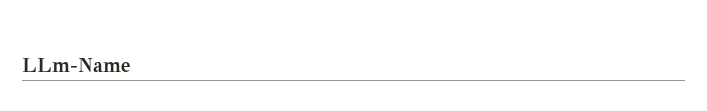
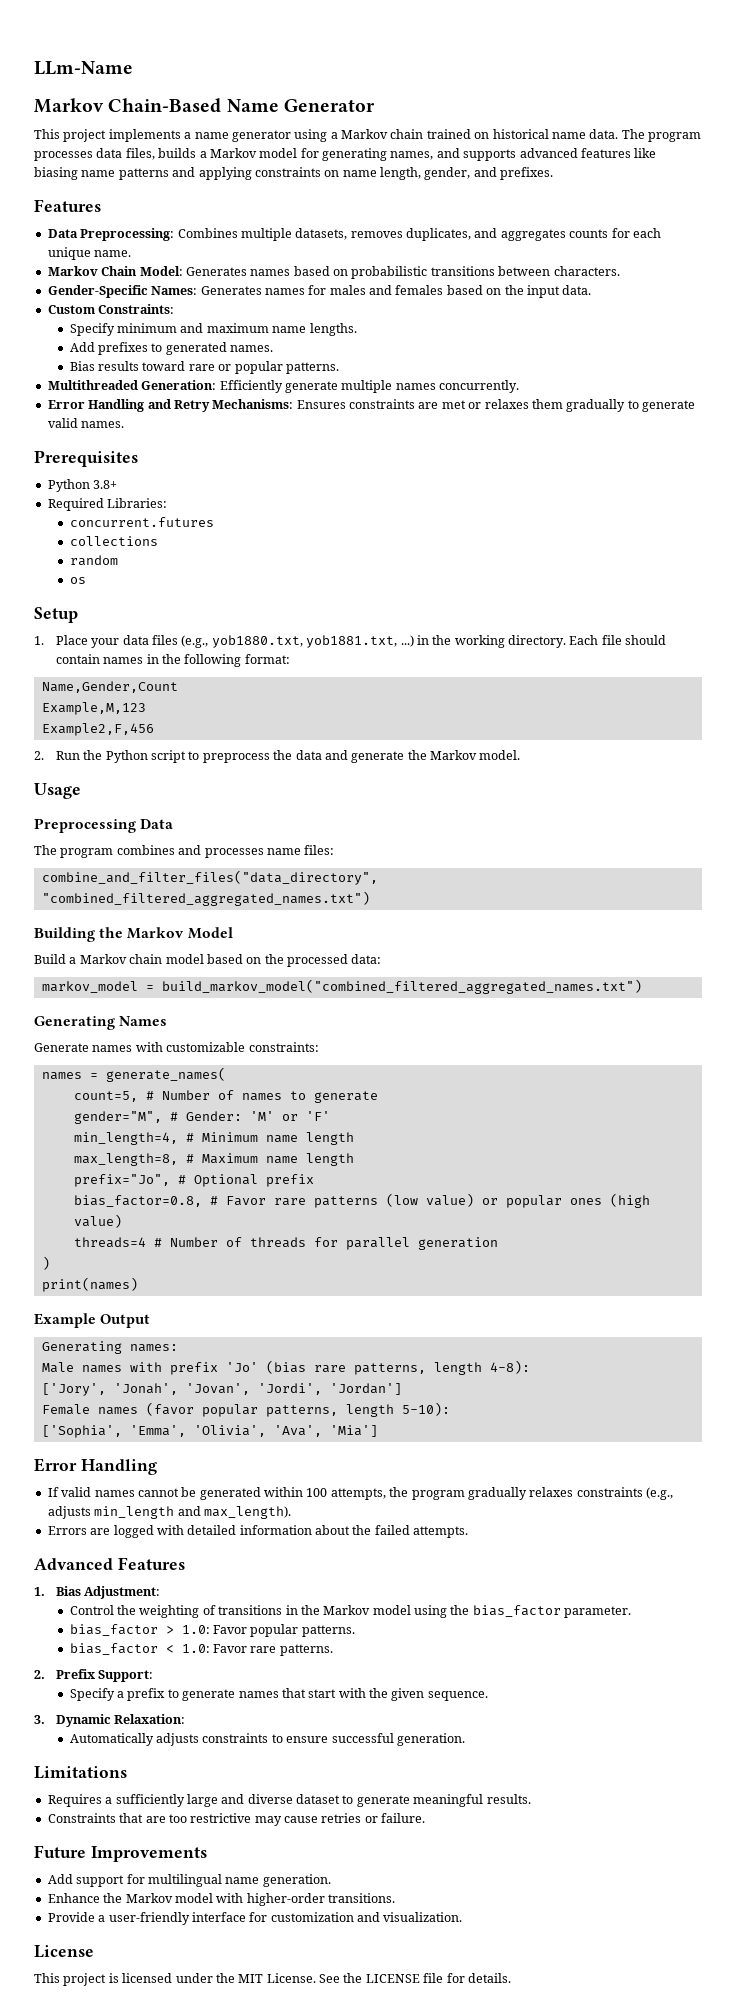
+ Markov Chain-Based Name Generator
+ This project implements a name generator using a Markov chain trained on historical name data. The program processes data files, builds a Markov model for generating names, and supports advanced features like biasing name patterns and applying constraints on name length, gender, and prefixes.
+ Features
+ Data Preprocessing: Combines multiple datasets, removes duplicates, and aggregates counts for each unique name.
+ Markov Chain Model: Generates names based on probabilistic transitions between characters.
+ Gender-Specific Names: Generates names for males and females based on the input data.
+ Custom Constraints:
+ Specify minimum and maximum name lengths.
+ Add prefixes to generated names.
+ Bias results toward rare or popular patterns.
+ Multithreaded Generation: Efficiently generate multiple names concurrently.
+ Error Handling and Retry Mechanisms: Ensures constraints are met or relaxes them gradually to generate valid names.
+ Prerequisites
+ Python 3.8+
+ Required Libraries:
+ concurrent.futures
+ collections
+ random
+ os
+ Setup
+ 1. Place your data files (e.g., yob1880.txt, yob1881.txt, ...) in the working directory. Each file should contain names in the following format:
+ Name,Gender,Count
+ Example,M,123
+ Example2,F,456
+ 2. Run the Python script to preprocess the data and generate the Markov model.
+ Usage
+ Preprocessing Data
+ The program combines and processes name files:
+ combine_and_filter_files("data_directory", "combined_filtered_aggregated_names.txt")
+ Building the Markov Model
+ Build a Markov chain model based on the processed data:
+ markov_model = build_markov_model("combined_filtered_aggregated_names.txt")
+ Generating Names
+ Generate names with customizable constraints:
+ names = generate_names(
+ count=5, # Number of names to generate
+ gender="M", # Gender: 'M' or 'F'
+ min_length=4, # Minimum name length
+ max_length=8, # Maximum name length
+ prefix="Jo", # Optional prefix
+ bias_factor=0.8, # Favor rare patterns (low value) or popular ones (high value)
+ threads=4 # Number of threads for parallel generation
+ )
+ print(names)
+ Example Output
+ Generating names:
+ Male names with prefix 'Jo' (bias rare patterns, length 4-8):
+ ['Jory', 'Jonah', 'Jovan', 'Jordi', 'Jordan']
+ Female names (favor popular patterns, length 5-10):
+ ['Sophia', 'Emma', 'Olivia', 'Ava', 'Mia']
+ Error Handling
+ If valid names cannot be generated within 100 attempts, the program gradually relaxes constraints (e.g., adjusts min_length and max_length).
+ Errors are logged with detailed information about the failed attempts.
+ Advanced Features
+ 1. Bias Adjustment:
+ Control the weighting of transitions in the Markov model using the bias_factor parameter.
+ bias_factor > 1.0: Favor popular patterns.
+ bias_factor < 1.0: Favor rare patterns.
+ 2. Prefix Support:
+ Specify a prefix to generate names that start with the given sequence.
+ 3. Dynamic Relaxation:
+ Automatically adjusts constraints to ensure successful generation.
+ Limitations
+ Requires a sufficiently large and diverse dataset to generate meaningful results.
+ Constraints that are too restrictive may cause retries or failure.
+ Future Improvements
+ Add support for multilingual name generation.
+ Enhance the Markov model with higher-order transitions.
+ Provide a user-friendly interface for customization and visualization.
+ License
+ This project is licensed under the MIT License. See the LICENSE file for details.

